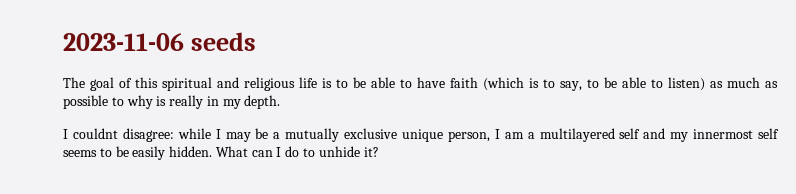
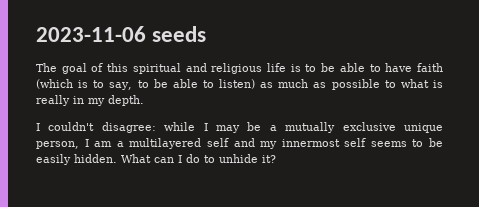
- The goal of this spiritual and religious life is to be able to have faith (which is to say, to be able to listen) as much as possible to why is really in my depth.
+ The goal of this spiritual and religious life is to be able to have faith (which is to say, to be able to listen) as much as possible to what is really in my depth.
- I couldnt disagree: while I may be a mutually exclusive unique person, I am a multilayered self and my innermost self seems to be easily hidden.
+ I couldn't disagree: while I may be a mutually exclusive unique person, I am a multilayered self and my innermost self seems to be easily hidden.

